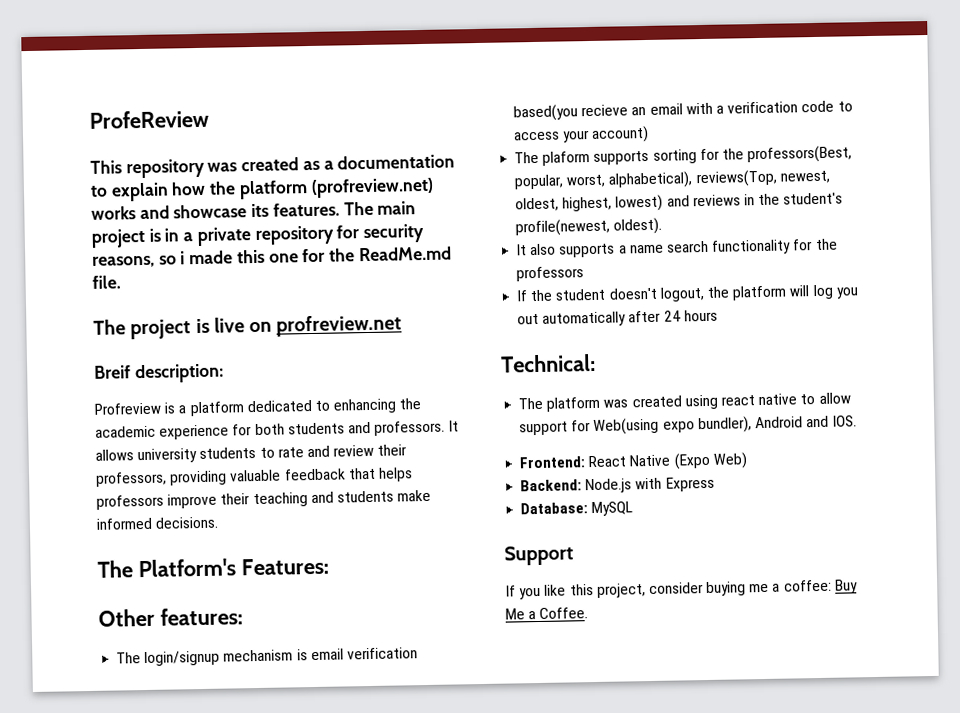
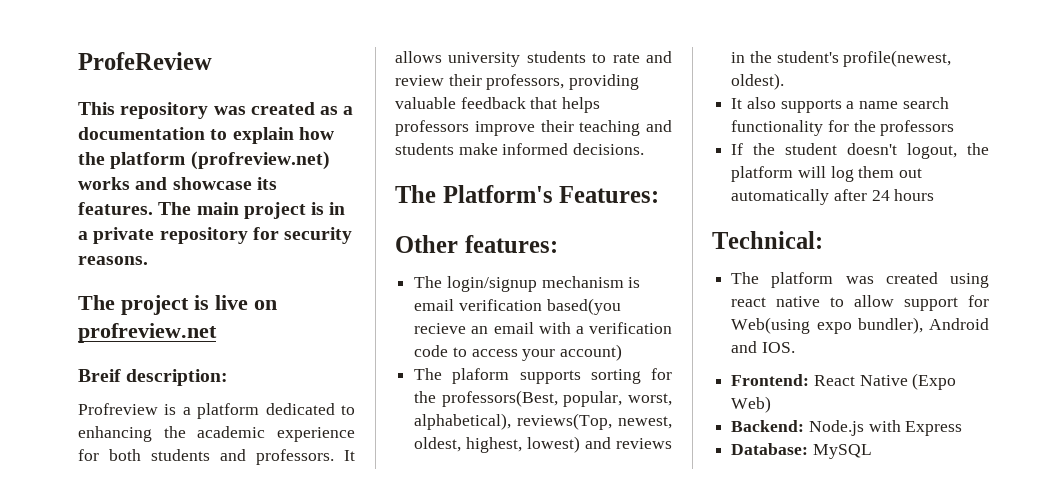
- The main project is in a private repository for security reasons, so i made this one for the ReadMe.md file.
+ The main project is in a private repository for security reasons.
- If the student doesn't logout, the platform will log you out automatically after 24 hours
+ If the student doesn't logout, the platform will log them out automatically after 24 hours
- Support
- If you like this project, consider buying me a coffee: Buy Me a Coffee.

